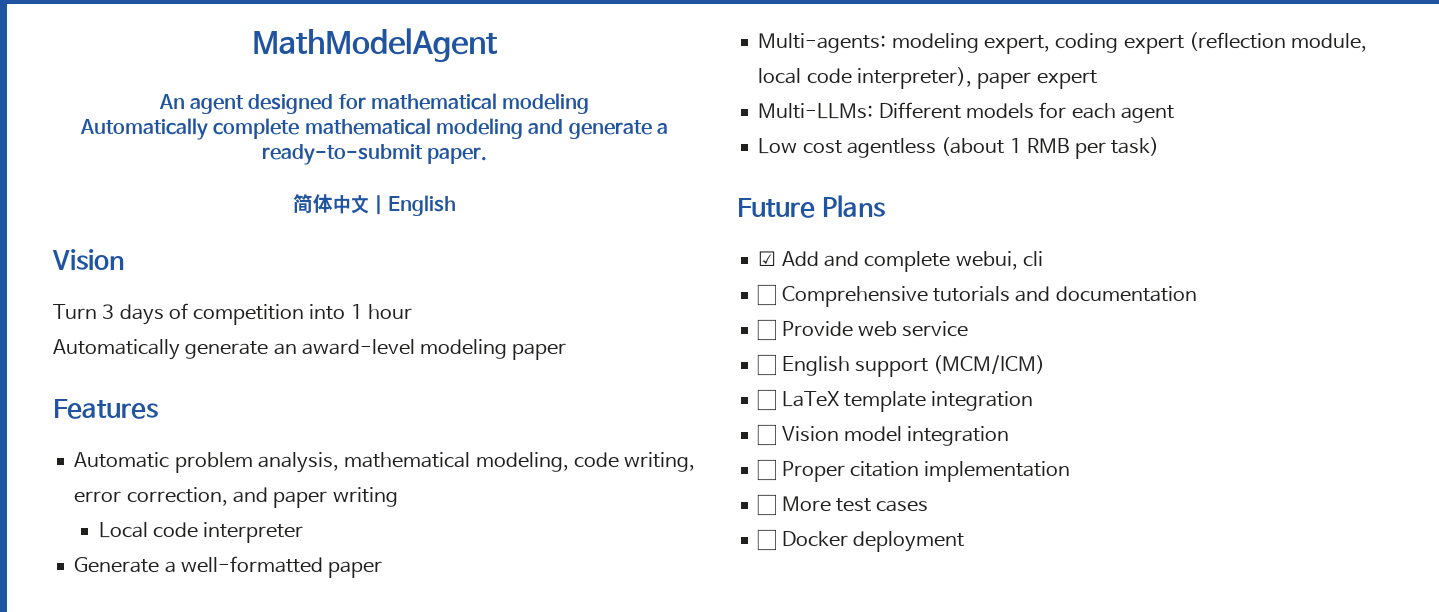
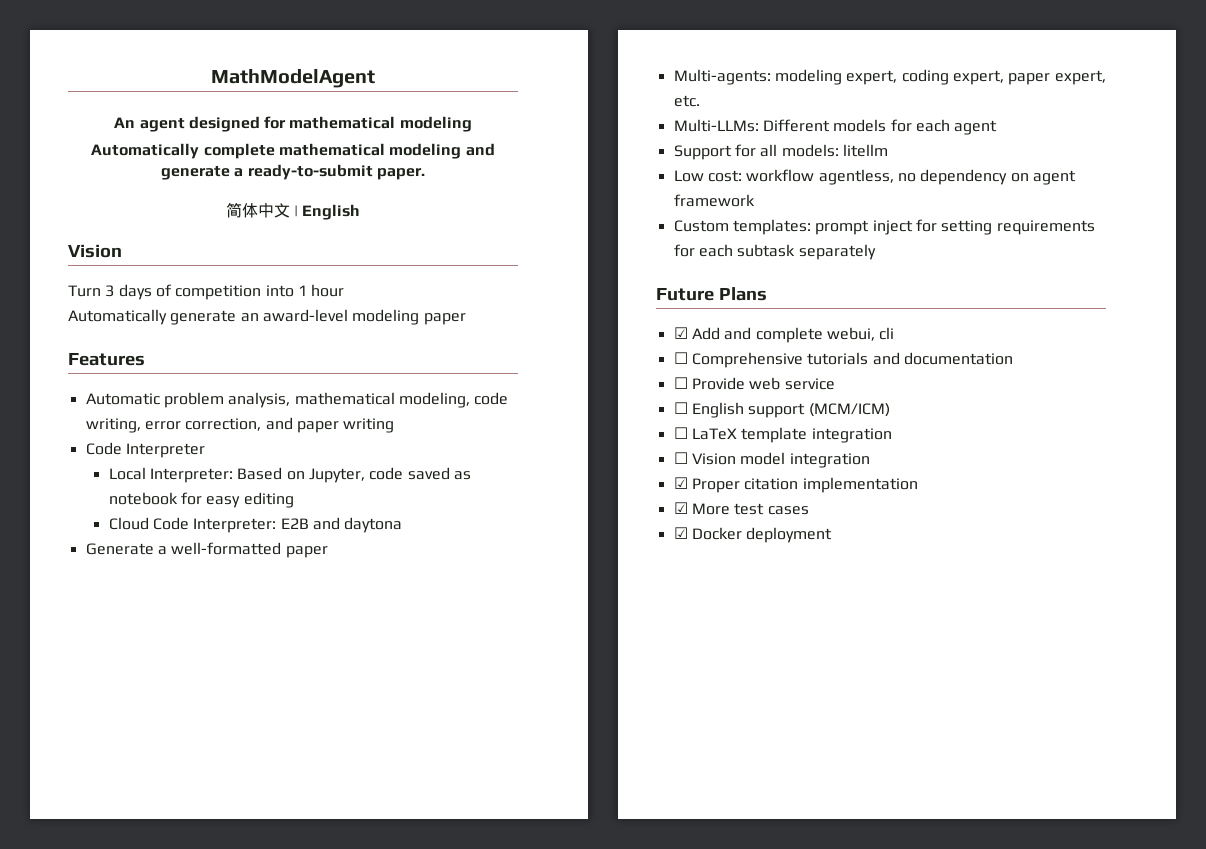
+ Code Interpreter
- Local code interpreter
+ Local Interpreter: Based on Jupyter, code saved as notebook for easy editing
+ Cloud Code Interpreter: E2B and daytona
- Multi-agents: modeling expert, coding expert (reflection module, local code interpreter), paper expert
+ Multi-agents: modeling expert, coding expert, paper expert, etc.
- Low cost agentless (about 1 RMB per task)
+ Support for all models: litellm
+ Low cost: workflow agentless, no dependency on agent framework
+ Custom templates: prompt inject for setting requirements for each subtask separately
- ☐ Proper citation implementation
+ ☑ Proper citation implementation
- ☐ More test cases
+ ☑ More test cases
- ☐ Docker deployment
+ ☑ Docker deployment

